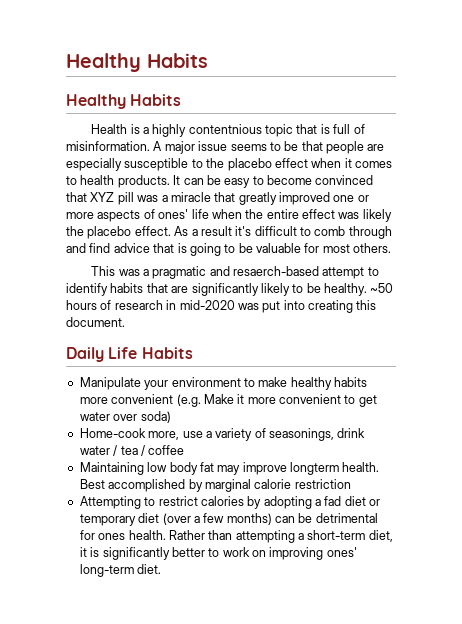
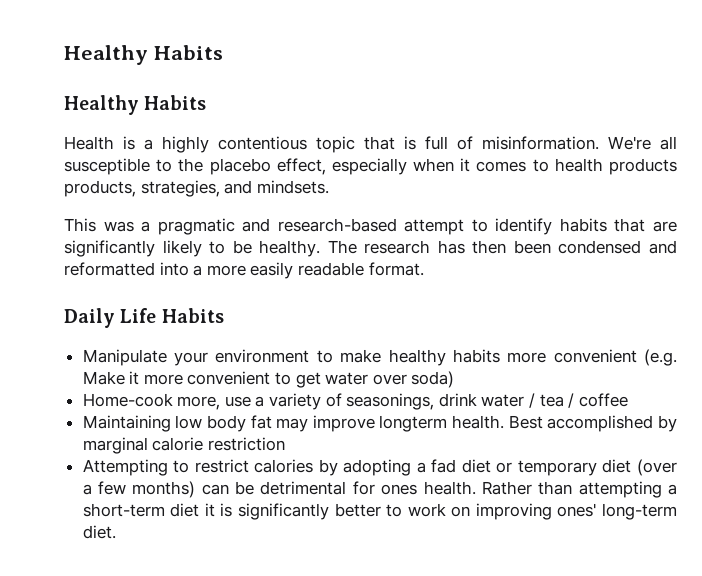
- Health is a highly contentnious topic that is full of misinformation.
+ Health is a highly contentious topic that is full of misinformation.
- A major issue seems to be that people are especially susceptible to the placebo effect when it comes to health products. It can be easy to become convinced that XYZ pill was a miracle that greatly improved one or more aspects of ones' life when the entire effect was likely the placebo effect. As a result it's difficult to comb through and find advice that is going to be valuable for most others.
+ We're all susceptible to the placebo effect, especially when it comes to health products products, strategies, and mindsets.
- This was a pragmatic and resaerch-based attempt to identify habits that are significantly likely to be healthy.
+ This was a pragmatic and research-based attempt to identify habits that are significantly likely to be healthy.
- ~50 hours of research in mid-2020 was put into creating this document.
+ The research has then been condensed and reformatted into a more easily readable format.
- Rather than attempting a short-term diet, it is significantly better to work on improving ones' long-term diet.
+ Rather than attempting a short-term diet it is significantly better to work on improving ones' long-term diet.

